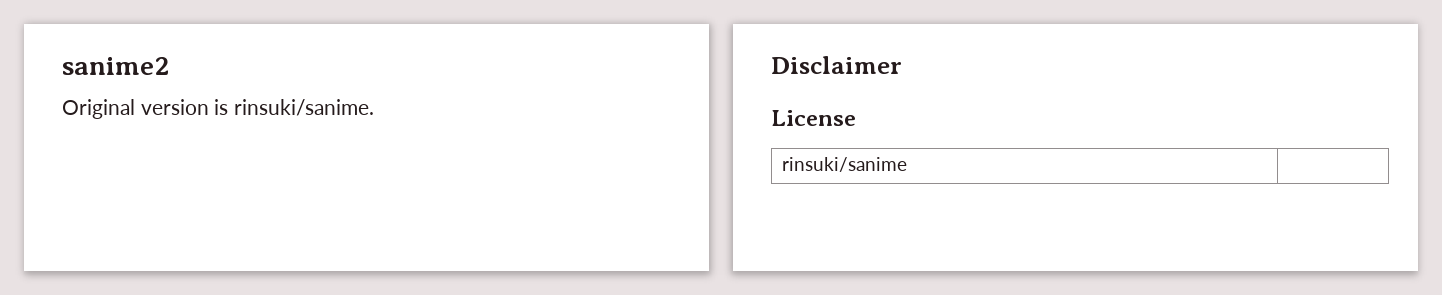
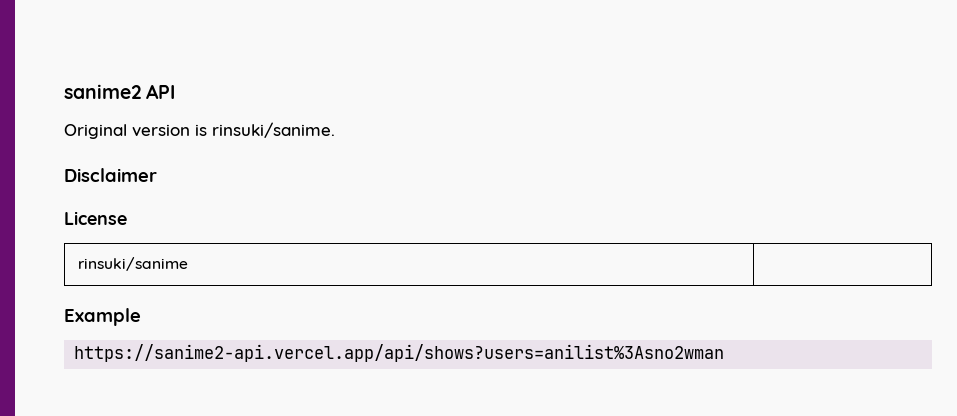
- sanime2
+ sanime2 API
+ Example
+ https://sanime2-api.vercel.app/api/shows?users=anilist%3Asno2wman

